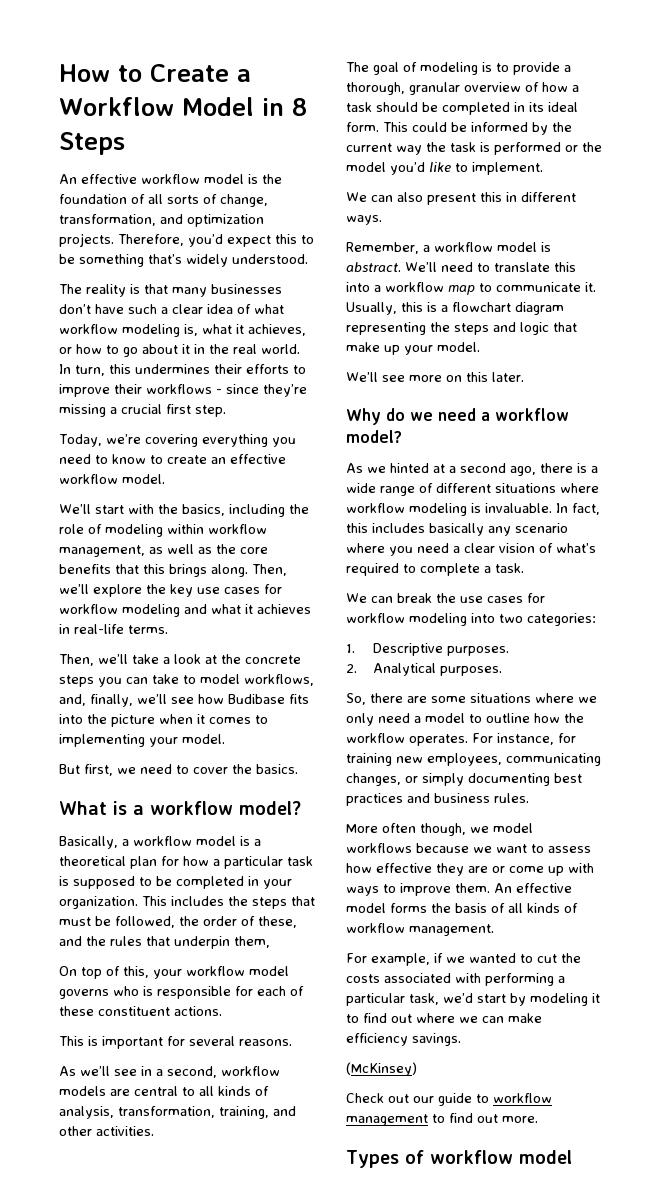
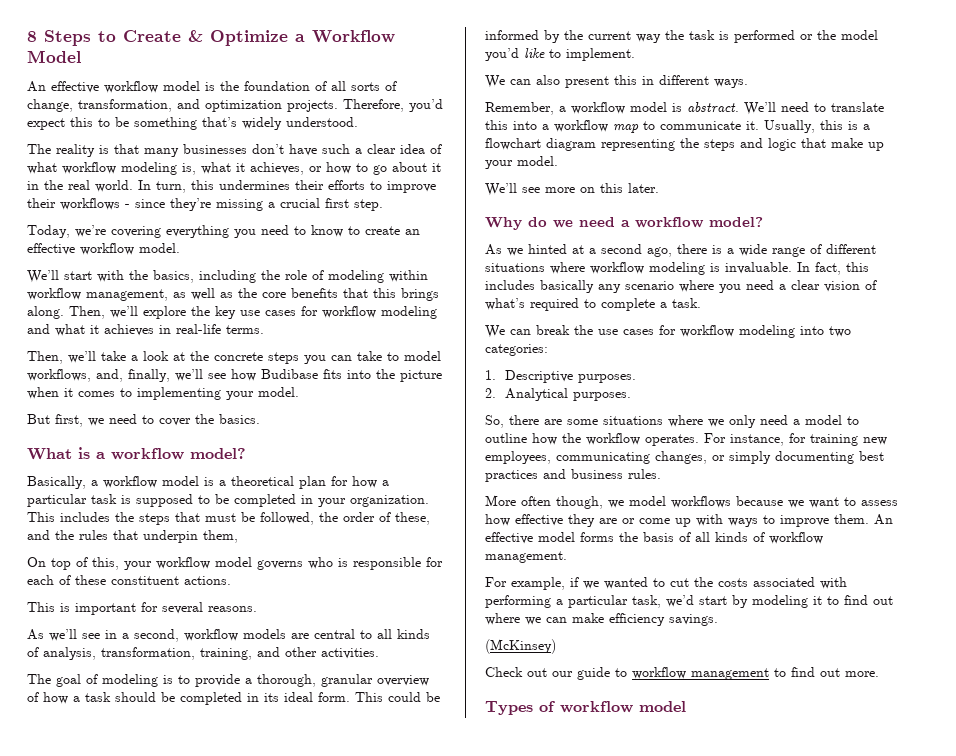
- How to Create a Workflow Model in 8 Steps
+ 8 Steps to Create & Optimize a Workflow Model

